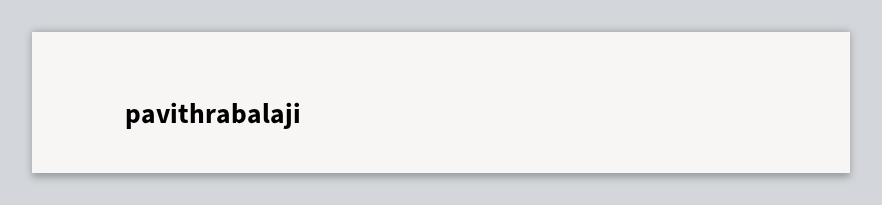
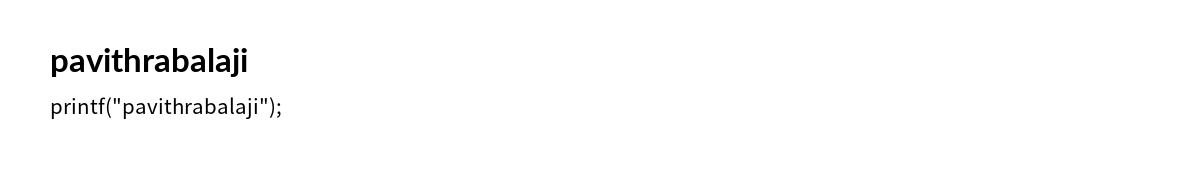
+ printf("pavithrabalaji");

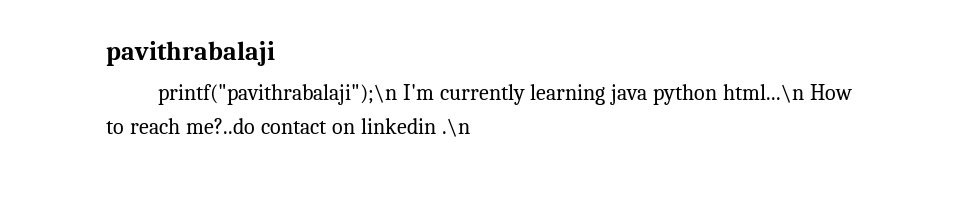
- printf("pavithrabalaji");
+ printf("pavithrabalaji");\n I'm currently learning java python html...\n How to reach me?..do contact on linkedin .\n

